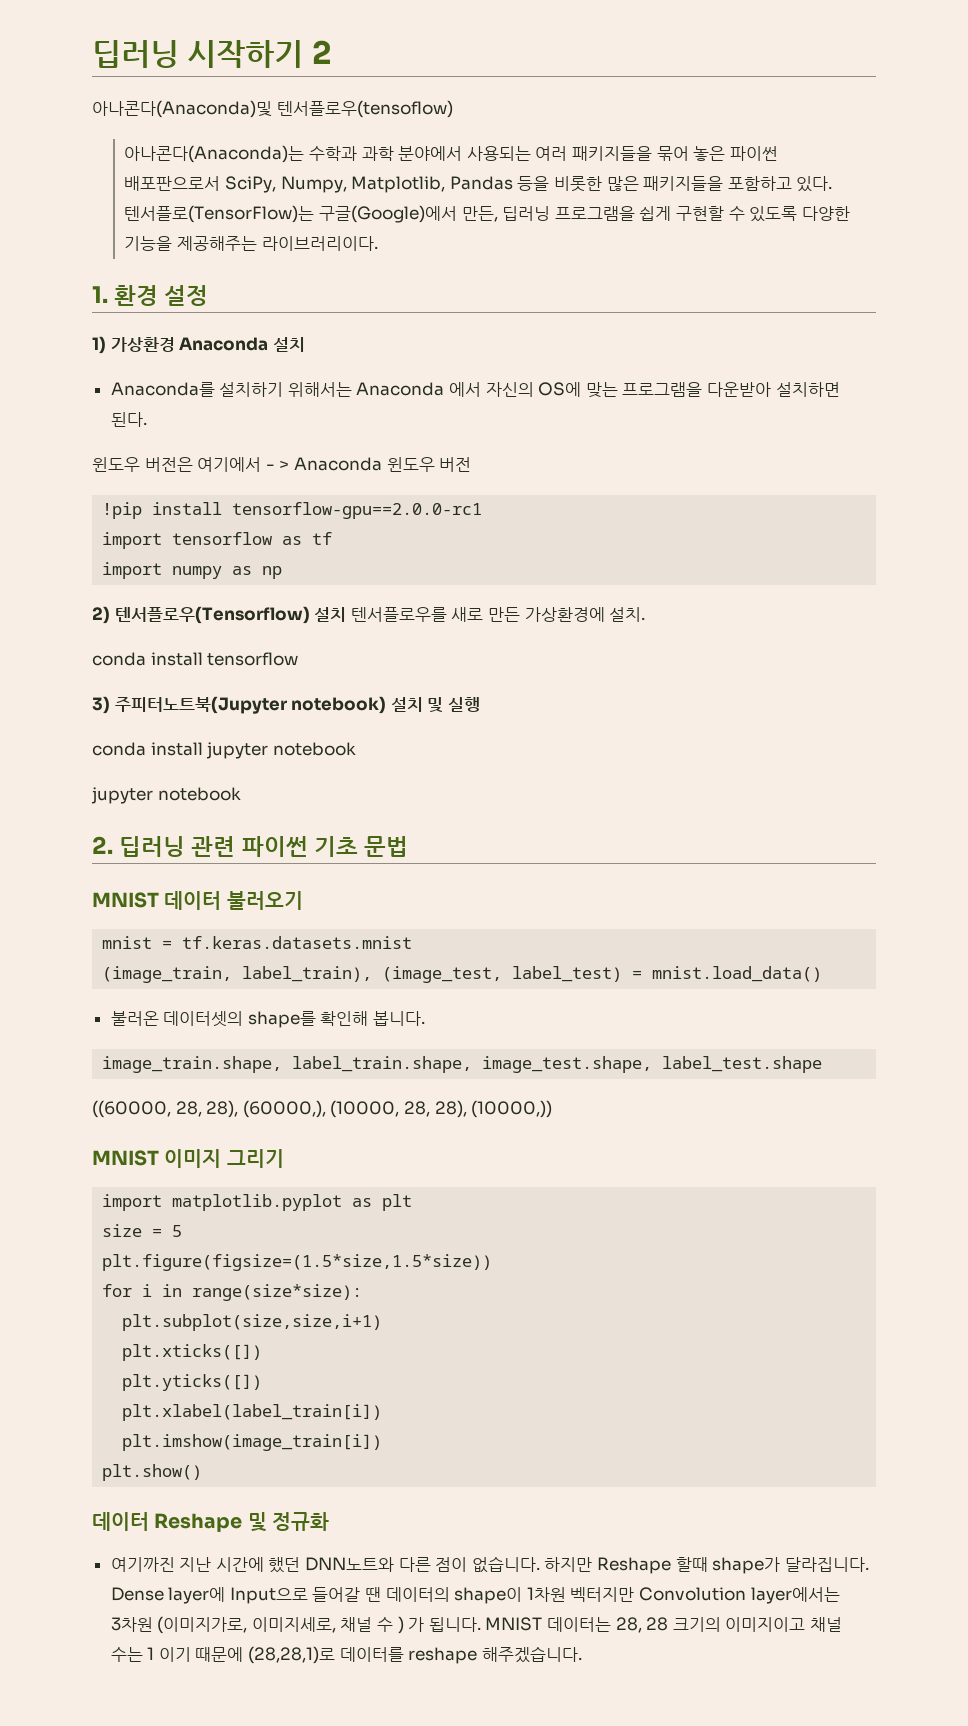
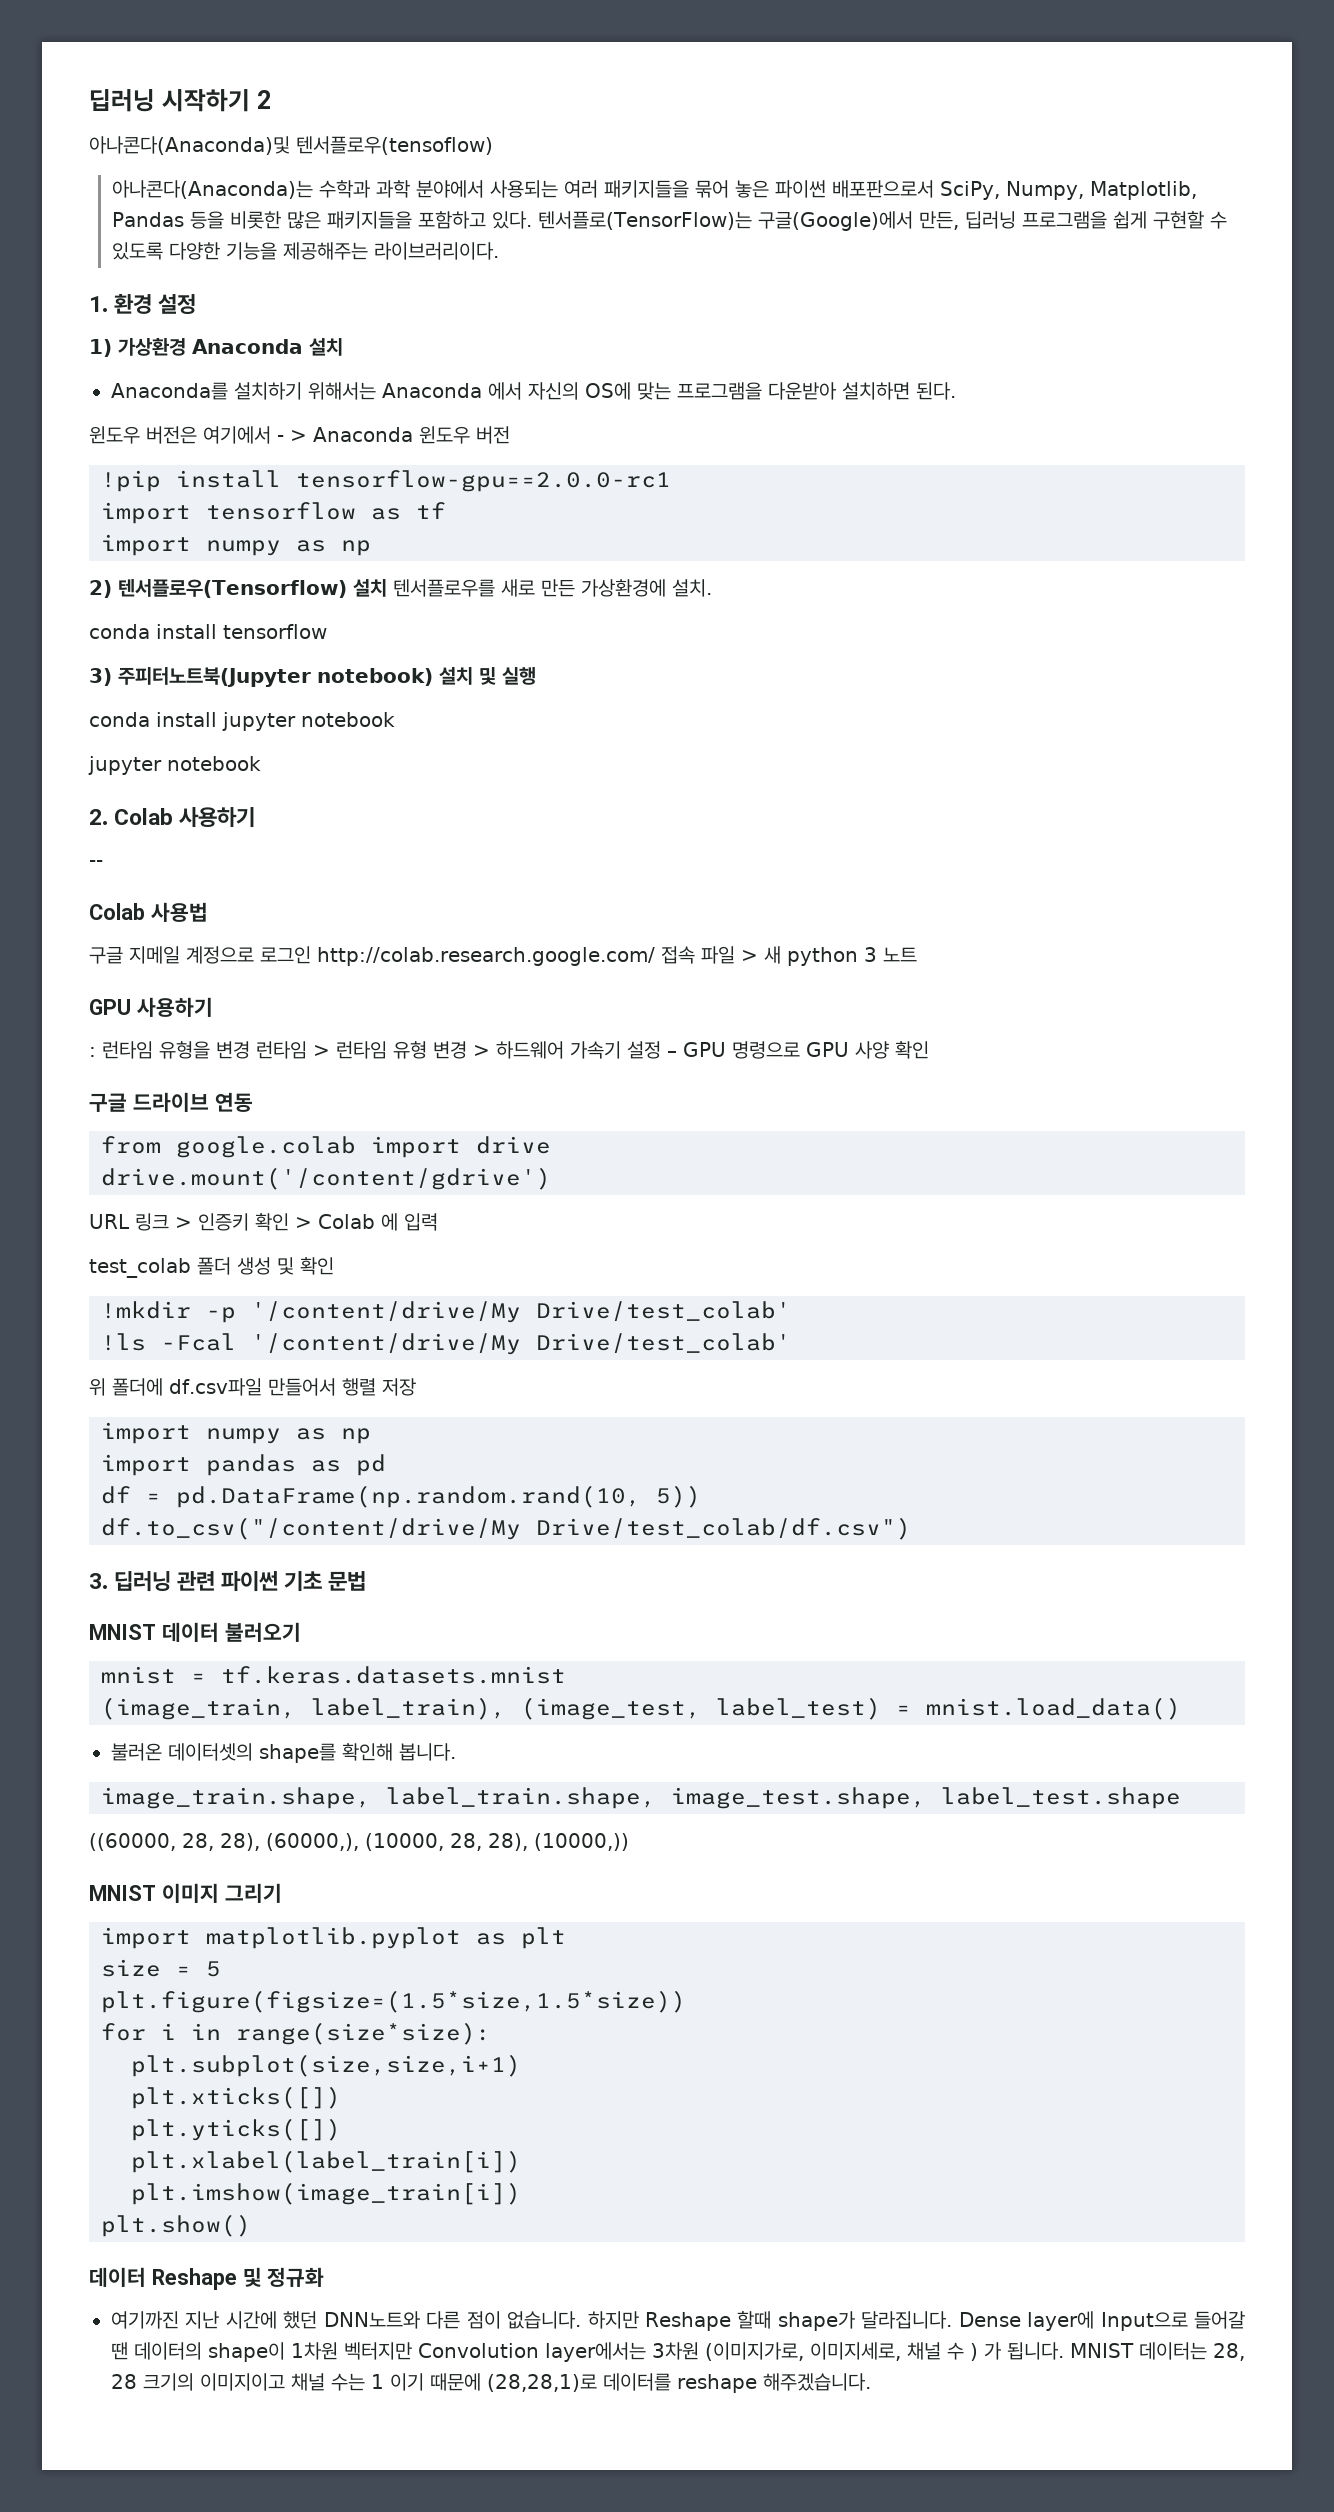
- 2. 딥러닝 관련 파이썬 기초 문법
+ 2. Colab 사용하기
+ --
+ Colab 사용법
+ 구글 지메일 계정으로 로그인 http://colab.research.google.com/ 접속 파일 > 새 python 3 노트
+ GPU 사용하기
+ : 런타임 유형을 변경 런타임 > 런타임 유형 변경 > 하드웨어 가속기 설정 – GPU 명령으로 GPU 사양 확인
+ 구글 드라이브 연동
+ from google.colab import drive
+ drive.mount('/content/gdrive')
+ URL 링크 > 인증키 확인 > Colab 에 입력
+ test_colab 폴더 생성 및 확인
+ !mkdir -p '/content/drive/My Drive/test_colab'
+ !ls -Fcal '/content/drive/My Drive/test_colab'
+ 위 폴더에 df.csv파일 만들어서 행렬 저장
+ import numpy as np
+ import pandas as pd
+ df = pd.DataFrame(np.random.rand(10, 5))
+ df.to_csv("/content/drive/My Drive/test_colab/df.csv")
+ 3. 딥러닝 관련 파이썬 기초 문법

